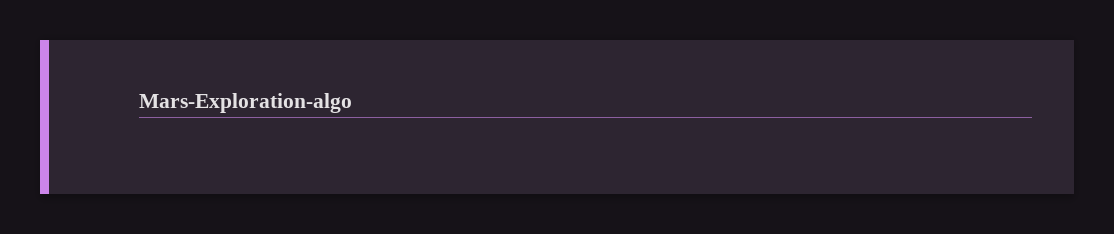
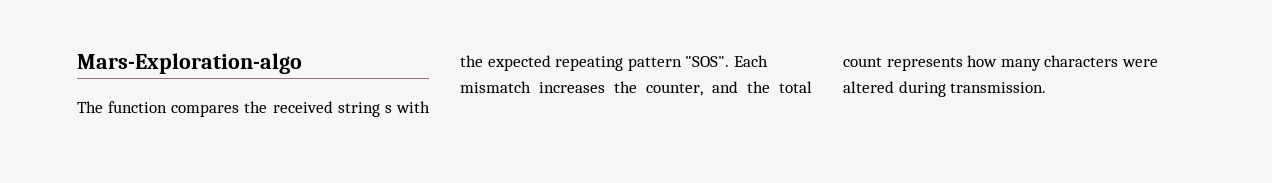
+ The function compares the received string s with the expected repeating pattern "SOS". Each mismatch increases the counter, and the total count represents how many characters were altered during transmission.

